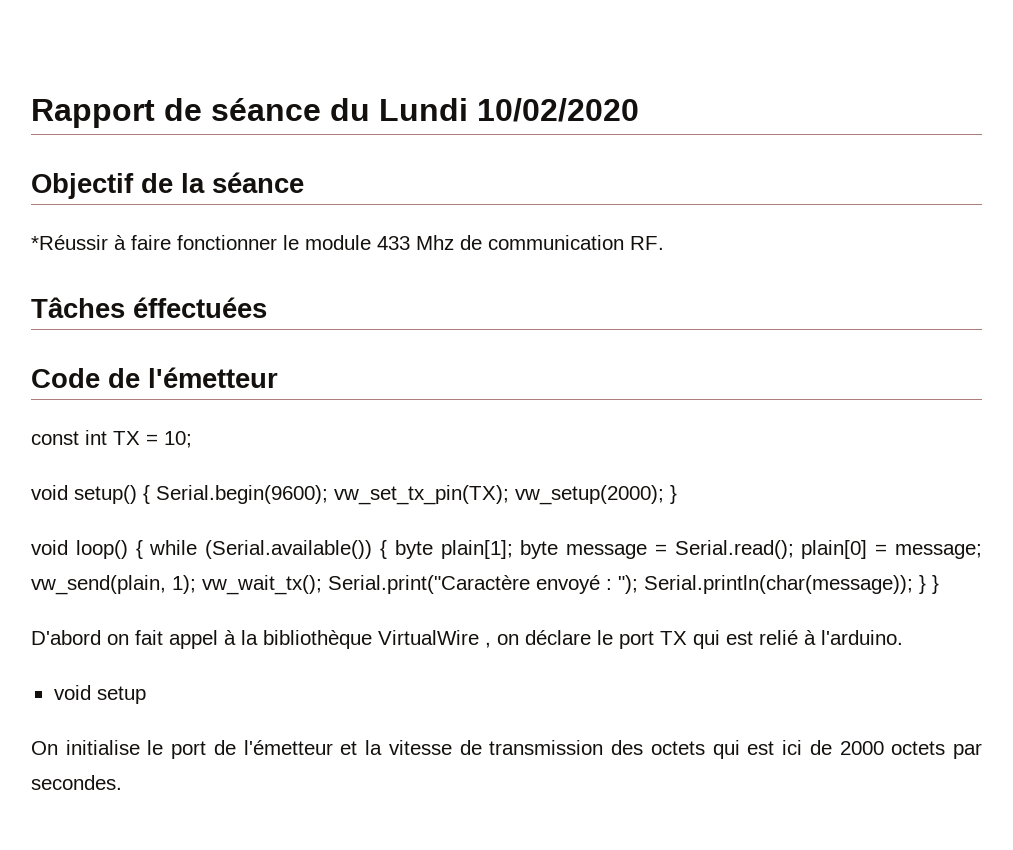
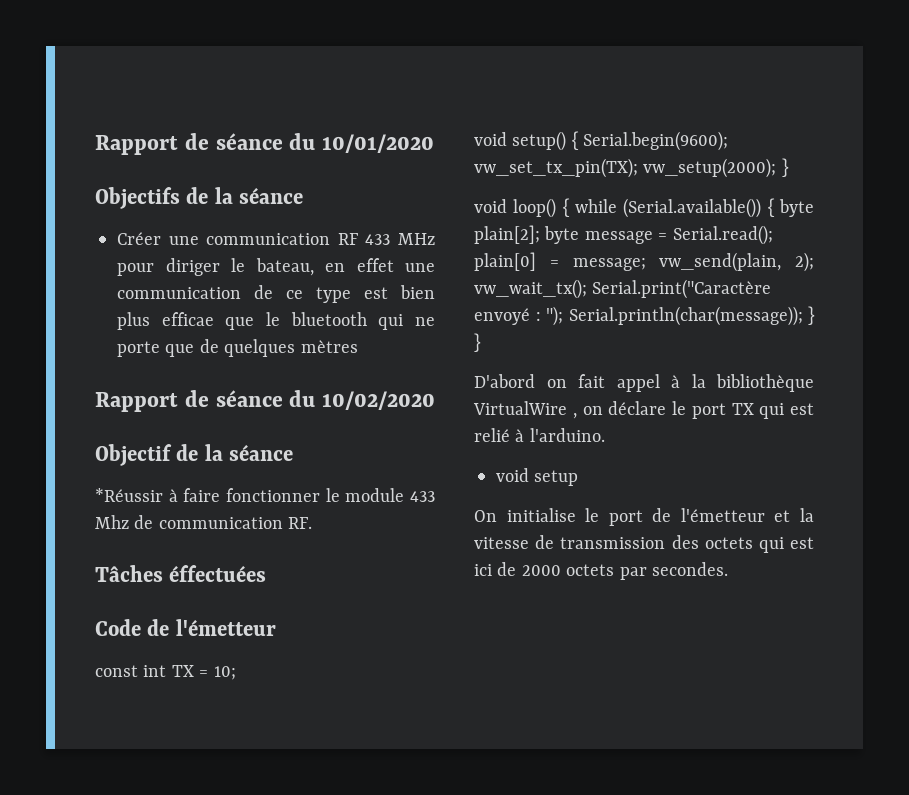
- Rapport de séance du Lundi 10/02/2020
+ Rapport de séance du 10/01/2020
+ Objectifs de la séance
+ Créer une communication RF 433 MHz pour diriger le bateau, en effet une communication de ce type est bien plus efficae que le bluetooth qui ne porte que de quelques mètres
+ Rapport de séance du 10/02/2020
- void loop() { while (Serial.available()) { byte plain[1]; byte message = Serial.read(); plain[0] = message; vw_send(plain, 1); vw_wait_tx(); Serial.print("Caractère envoyé : "); Serial.println(char(message)); } }
+ void loop() { while (Serial.available()) { byte plain[2]; byte message = Serial.read(); plain[0] = message; vw_send(plain, 2); vw_wait_tx(); Serial.print("Caractère envoyé : "); Serial.println(char(message)); } }

